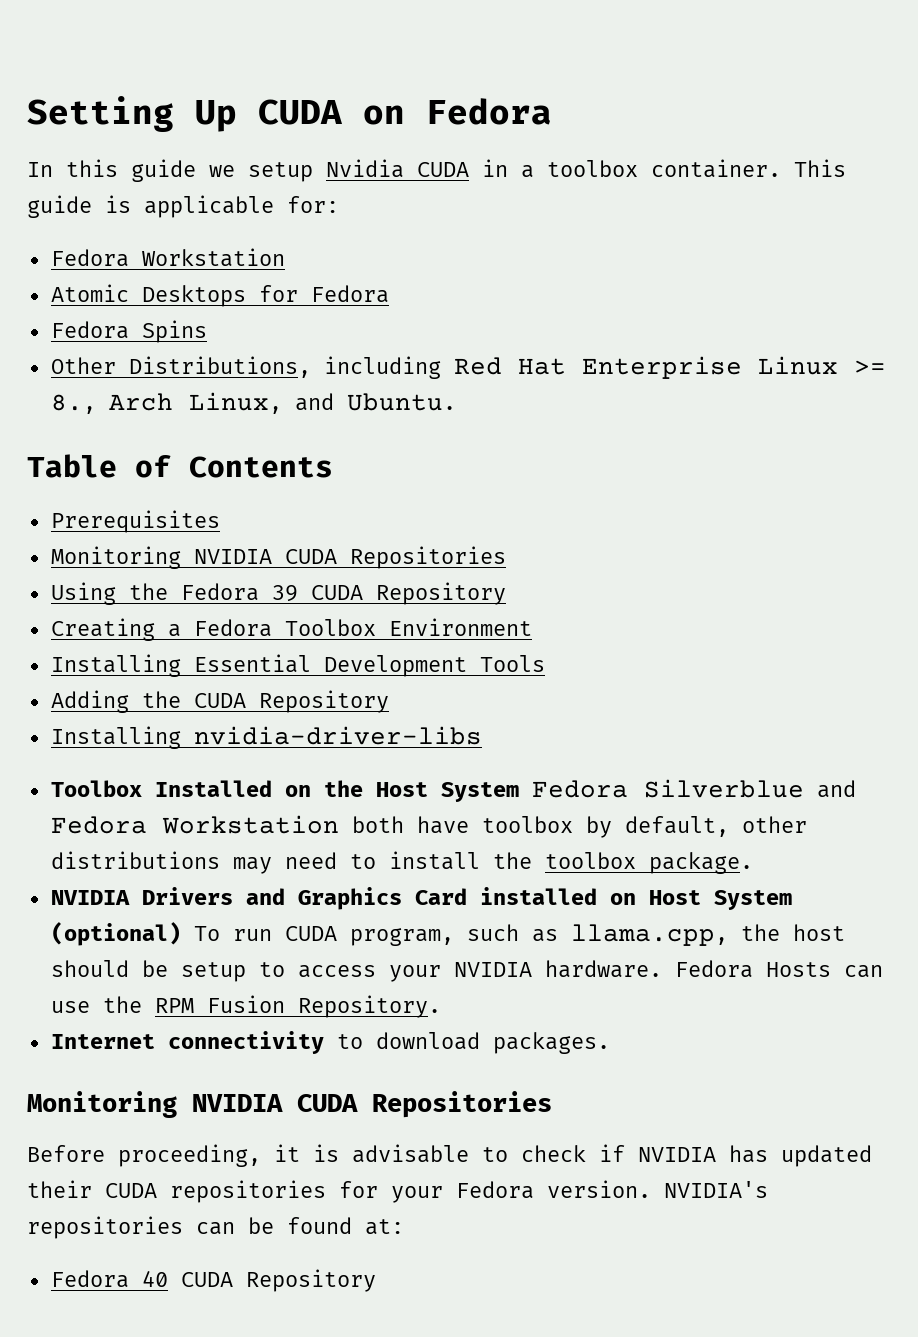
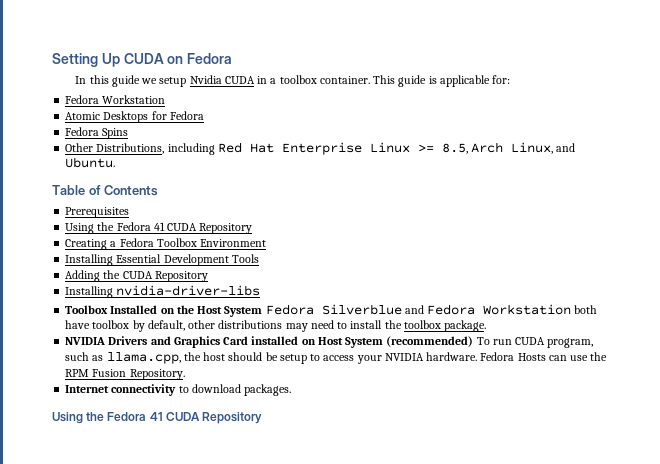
- Other Distributions, including Red Hat Enterprise Linux >= 8., Arch Linux, and Ubuntu.
+ Other Distributions, including Red Hat Enterprise Linux >= 8.5, Arch Linux, and Ubuntu.
  Prerequisites
- Monitoring NVIDIA CUDA Repositories
- Using the Fedora 39 CUDA Repository
+ Using the Fedora 41 CUDA Repository
- NVIDIA Drivers and Graphics Card installed on Host System (optional) To run CUDA program, such as llama.cpp, the host should be setup to access your NVIDIA hardware.
+ NVIDIA Drivers and Graphics Card installed on Host System (recommended) To run CUDA program, such as llama.cpp, the host should be setup to access your NVIDIA hardware.
  Internet connectivity to download packages.
- Monitoring NVIDIA CUDA Repositories
- Before proceeding, it is advisable to check if NVIDIA has updated their CUDA repositories for your Fedora version. NVIDIA's repositories can be found at:
- Fedora 40 CUDA Repository
+ Using the Fedora 41 CUDA Repository

